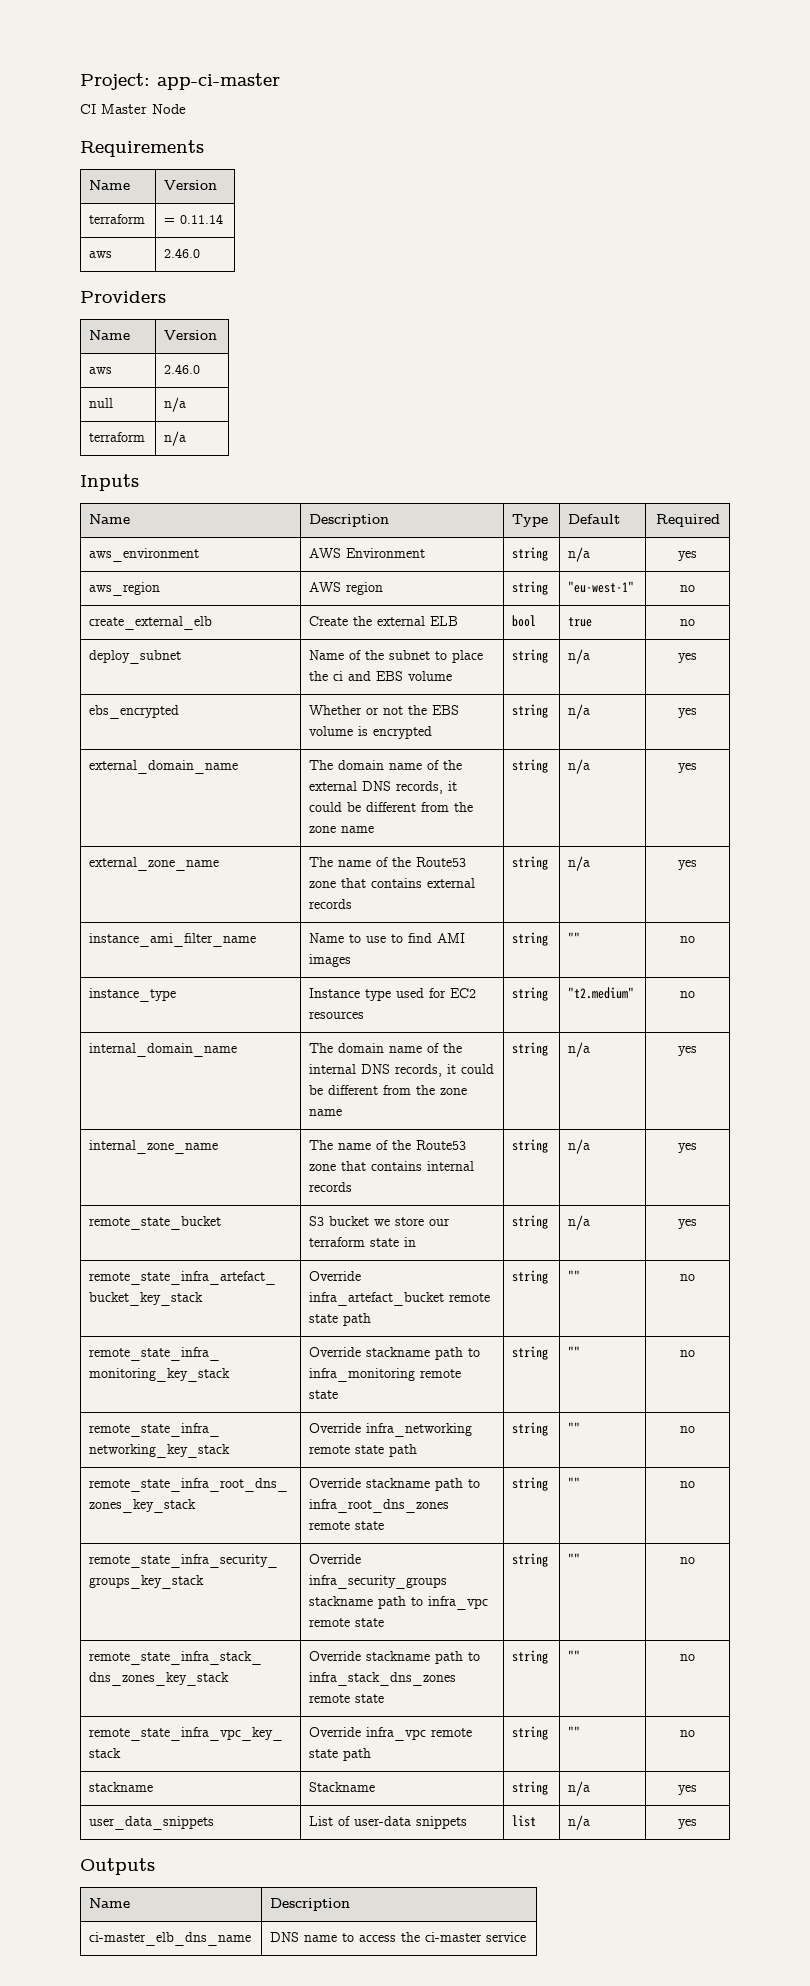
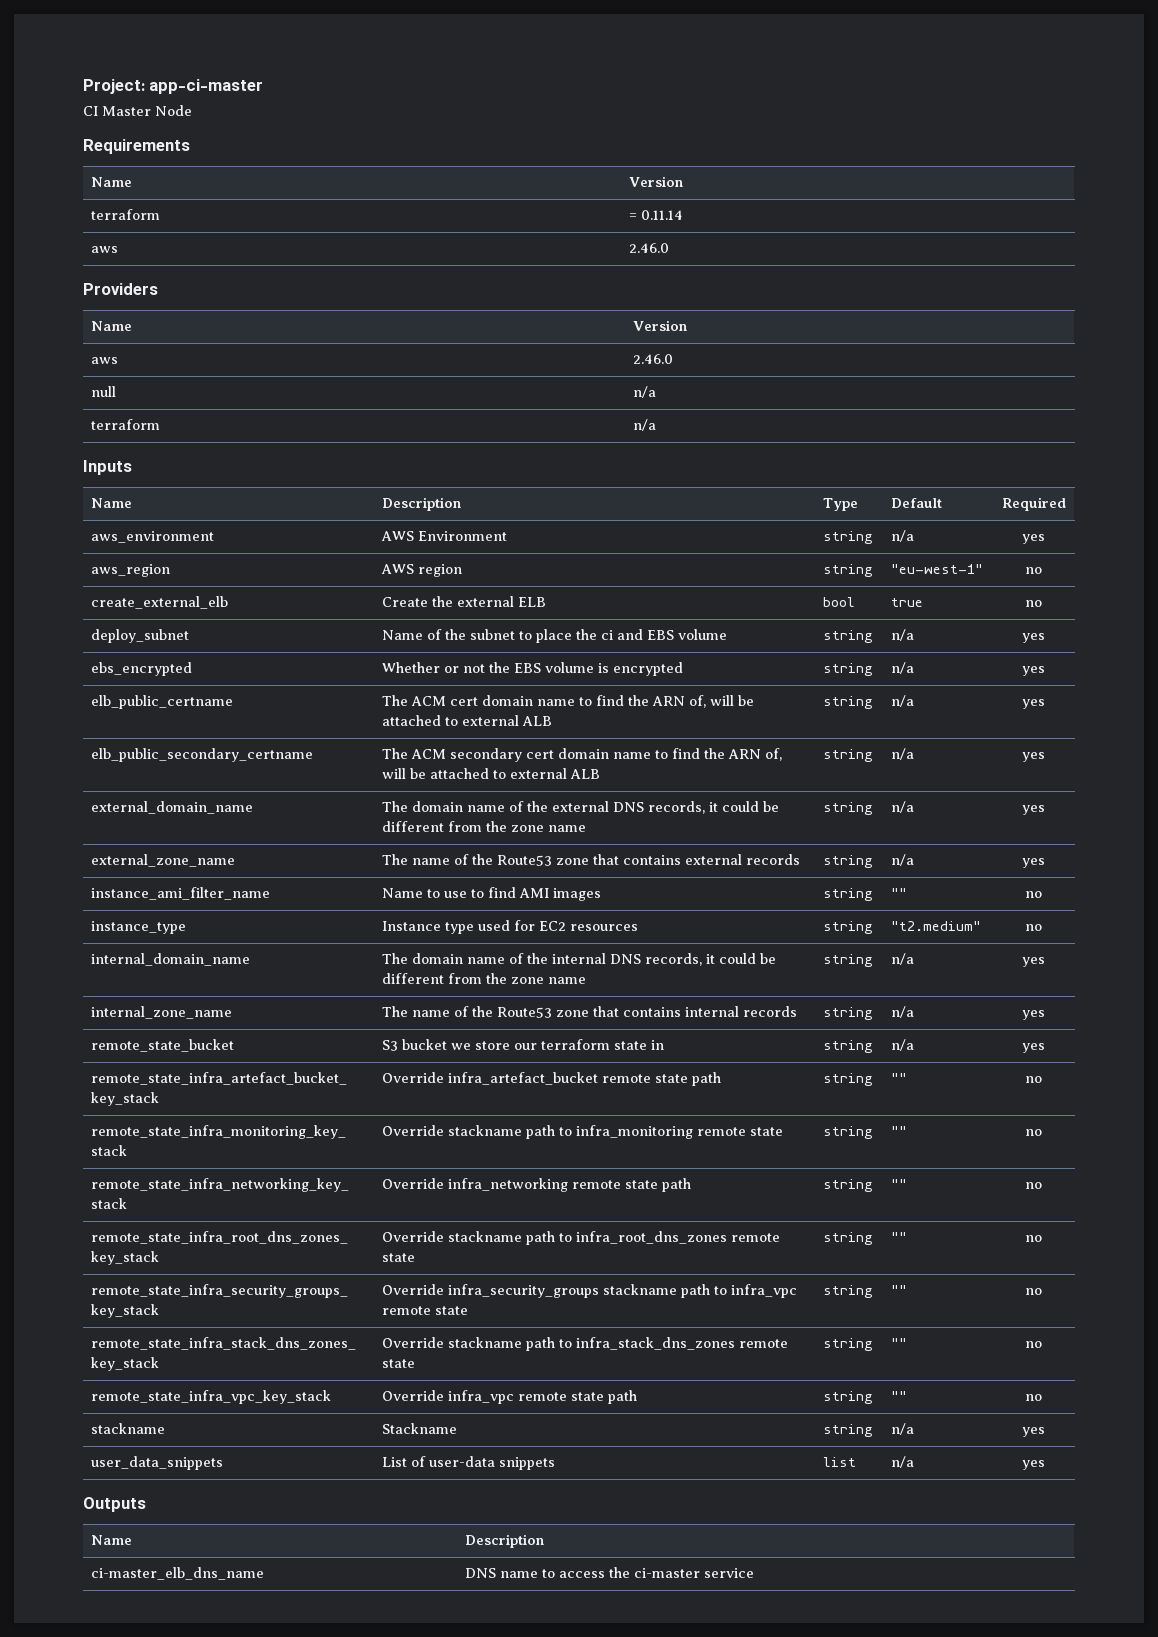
+ elb_public_certname | The ACM cert domain name to find the ARN of, will be attached to external ALB | string | n/a | yes
+ elb_public_secondary_certname | The ACM secondary cert domain name to find the ARN of, will be attached to external ALB | string | n/a | yes

